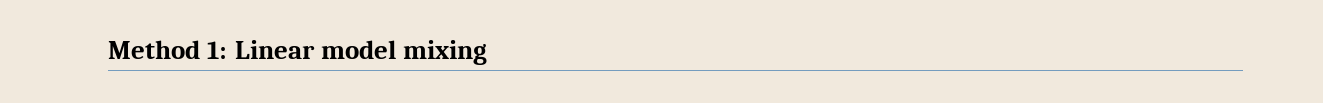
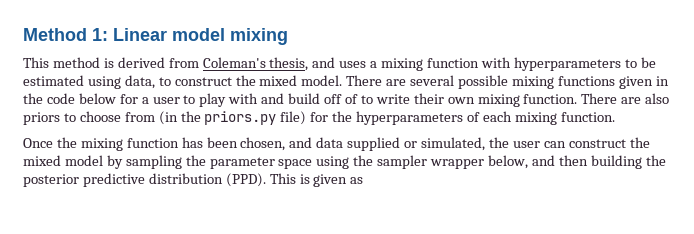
+ This method is derived from Coleman's thesis, and uses a mixing function with hyperparameters to be estimated using data, to construct the mixed model. There are several possible mixing functions given in the code below for a user to play with and build off of to write their own mixing function. There are also priors to choose from (in the priors.py file) for the hyperparameters of each mixing function.
+ Once the mixing function has been chosen, and data supplied or simulated, the user can construct the mixed model by sampling the parameter space using the sampler wrapper below, and then building the posterior predictive distribution (PPD). This is given as

